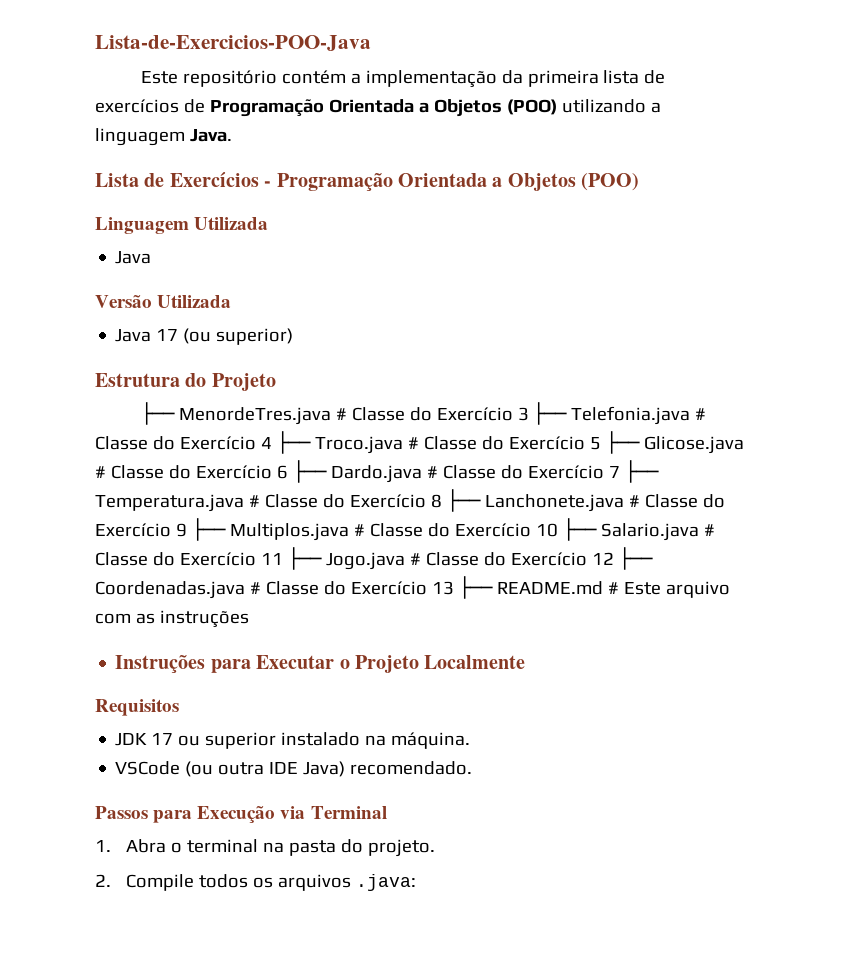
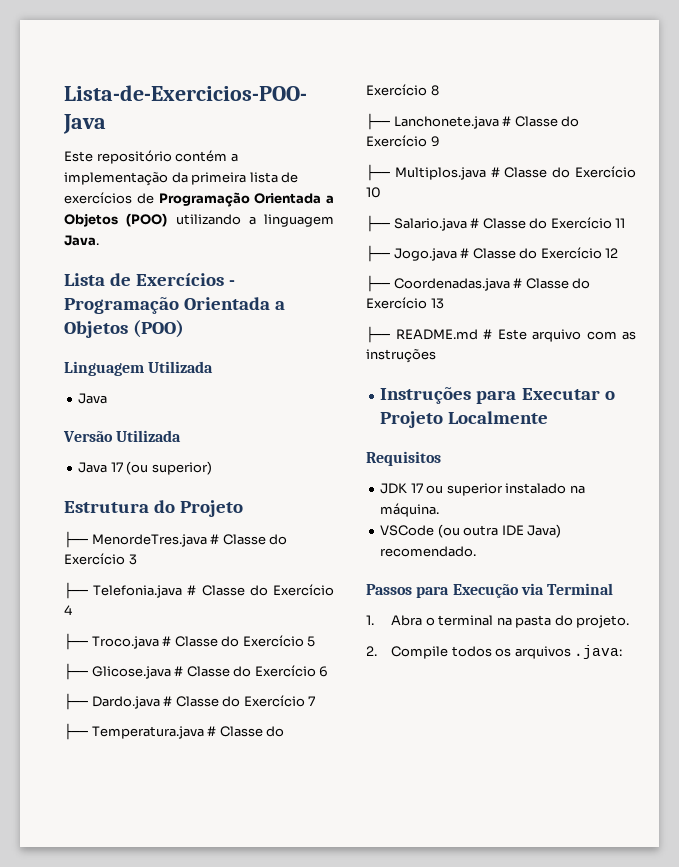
- ├── MenordeTres.java # Classe do Exercício 3 ├── Telefonia.java # Classe do Exercício 4 ├── Troco.java # Classe do Exercício 5 ├── Glicose.java # Classe do Exercício 6 ├── Dardo.java # Classe do Exercício 7 ├── Temperatura.java # Classe do Exercício 8 ├── Lanchonete.java # Classe do Exercício 9 ├── Multiplos.java # Classe do Exercício 10 ├── Salario.java # Classe do Exercício 11 ├── Jogo.java # Classe do Exercício 12 ├── Coordenadas.java # Classe do Exercício 13 ├── README.md # Este arquivo com as instruções
+ ├── MenordeTres.java # Classe do Exercício 3
+ ├── Telefonia.java # Classe do Exercício 4
+ ├── Troco.java # Classe do Exercício 5
+ ├── Glicose.java # Classe do Exercício 6
+ ├── Dardo.java # Classe do Exercício 7
+ ├── Temperatura.java # Classe do Exercício 8
+ ├── Lanchonete.java # Classe do Exercício 9
+ ├── Multiplos.java # Classe do Exercício 10
+ ├── Salario.java # Classe do Exercício 11
+ ├── Jogo.java # Classe do Exercício 12
+ ├── Coordenadas.java # Classe do Exercício 13
+ ├── README.md # Este arquivo com as instruções

